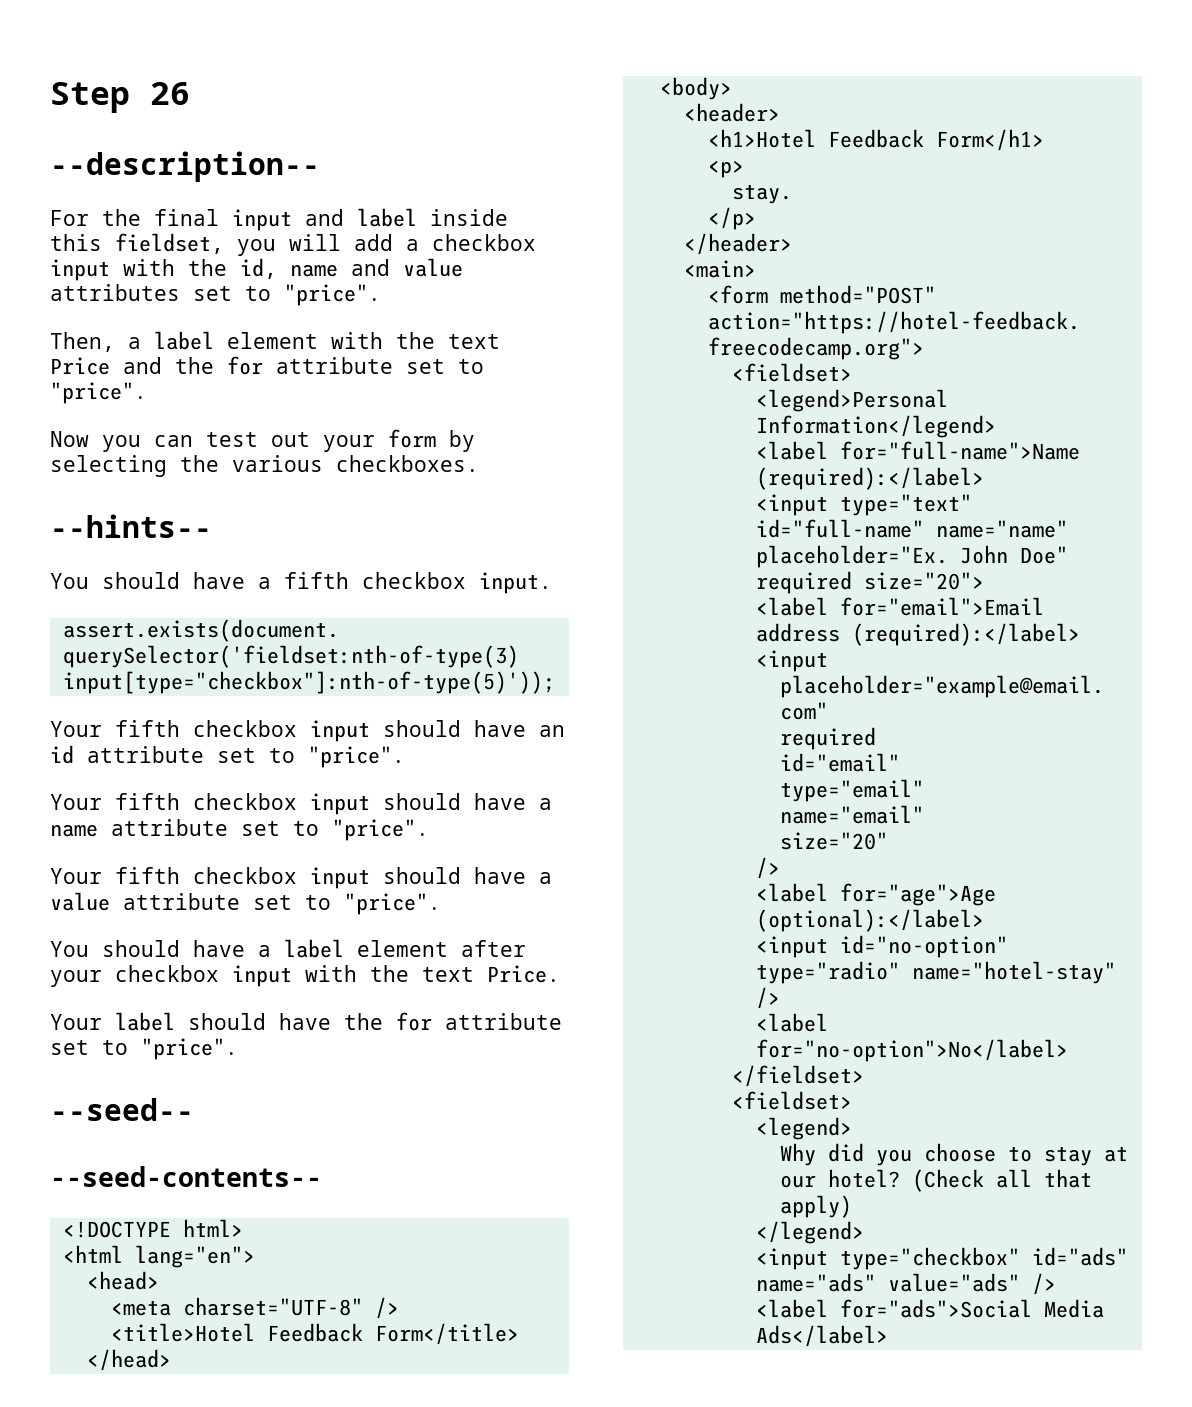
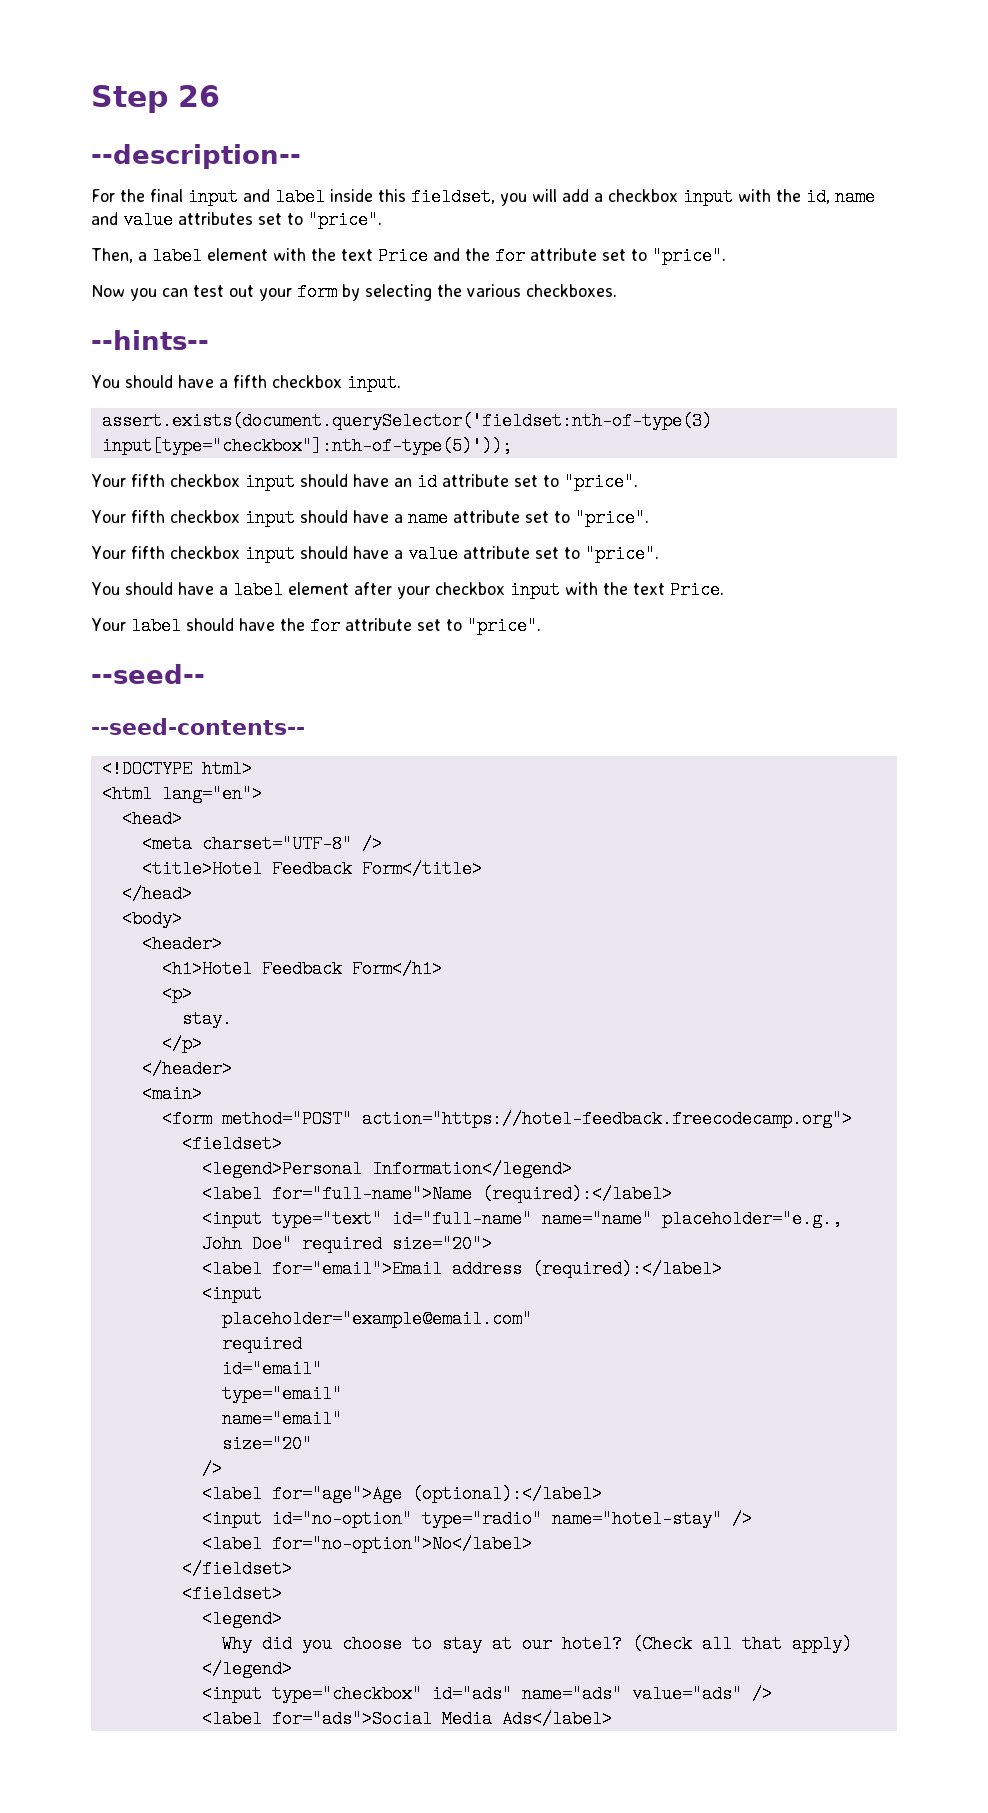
- <input type="text" id="full-name" name="name" placeholder="Ex. John Doe" required size="20">
+ <input type="text" id="full-name" name="name" placeholder="e.g., John Doe" required size="20">

